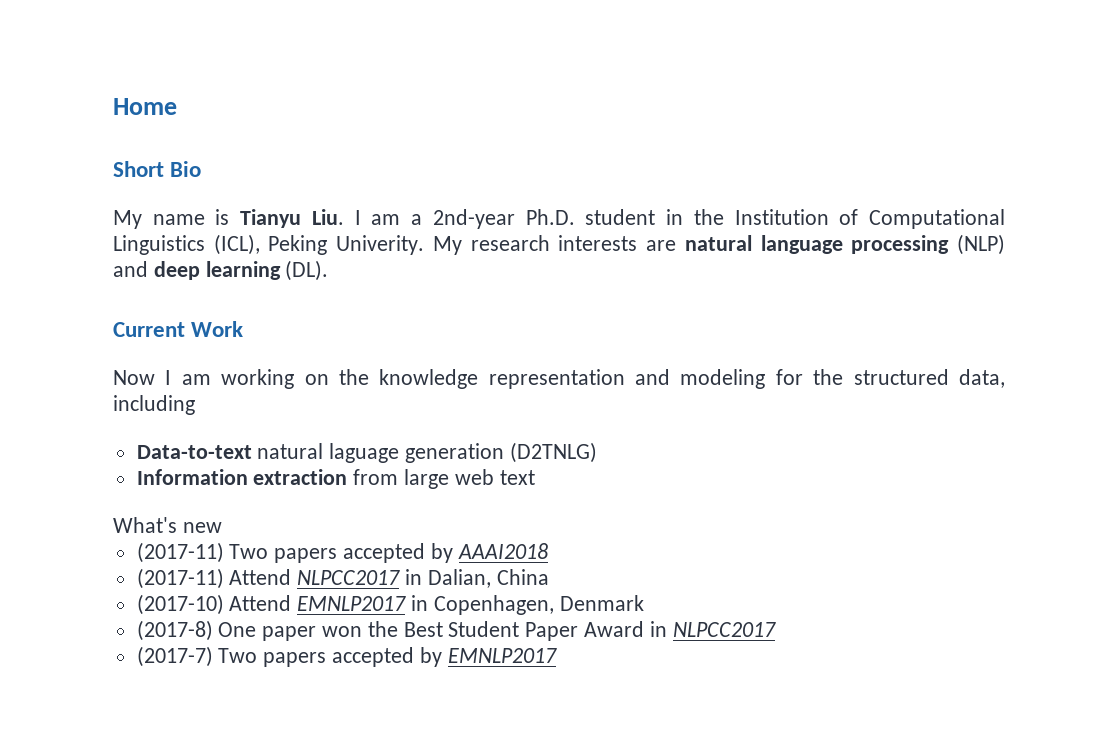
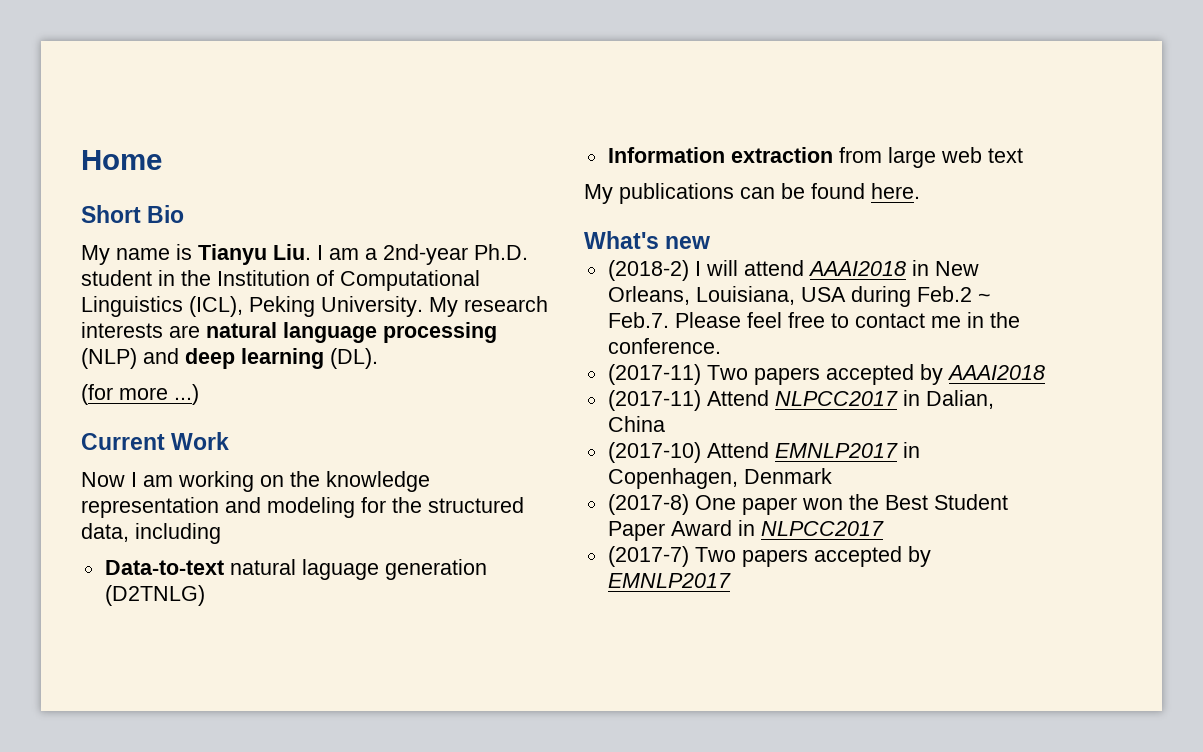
- My name is Tianyu Liu. I am a 2nd-year Ph.D. student in the Institution of Computational Linguistics (ICL), Peking Univerity.
+ My name is Tianyu Liu. I am a 2nd-year Ph.D. student in the Institution of Computational Linguistics (ICL), Peking University.
+ (for more ...)
+ My publications can be found here.
  What's new
+ (2018-2) I will attend AAAI2018 in New Orleans, Louisiana, USA during Feb.2 ~ Feb.7. Please feel free to contact me in the conference.

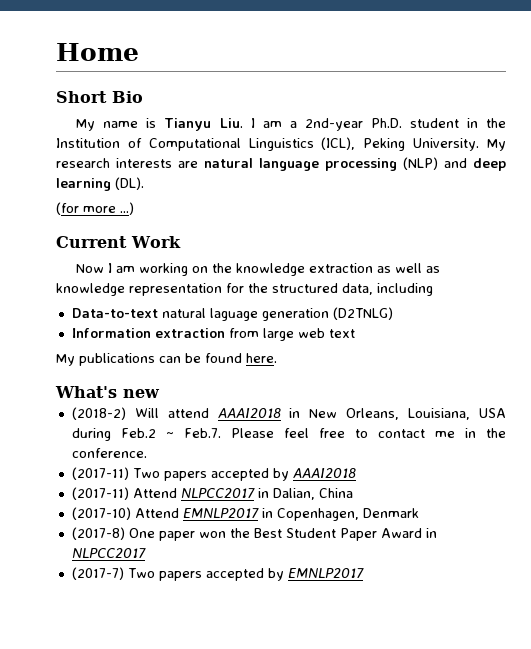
- Now I am working on the knowledge representation and modeling for the structured data, including
+ Now I am working on the knowledge extraction as well as knowledge representation for the structured data, including
- (2018-2) I will attend AAAI2018 in New Orleans, Louisiana, USA during Feb.2 ~ Feb.7. Please feel free to contact me in the conference.
+ (2018-2) Will attend AAAI2018 in New Orleans, Louisiana, USA during Feb.2 ~ Feb.7. Please feel free to contact me in the conference.

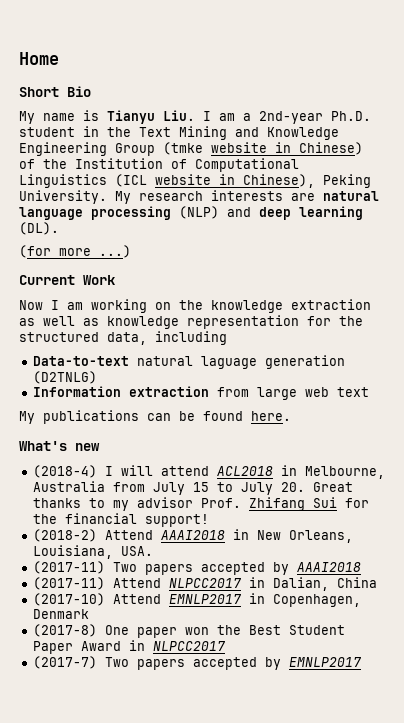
- My name is Tianyu Liu. I am a 2nd-year Ph.D. student in the Institution of Computational Linguistics (ICL), Peking University.
+ My name is Tianyu Liu. I am a 2nd-year Ph.D. student in the Text Mining and Knowledge Engineering Group (tmke website in Chinese) of the Institution of Computational Linguistics (ICL website in Chinese), Peking University.
+ (2018-4) I will attend ACL2018 in Melbourne, Australia from July 15 to July 20. Great thanks to my advisor Prof. Zhifang Sui for the financial support!
- (2018-2) Will attend AAAI2018 in New Orleans, Louisiana, USA during Feb.2 ~ Feb.7. Please feel free to contact me in the conference.
+ (2018-2) Attend AAAI2018 in New Orleans, Louisiana, USA.

